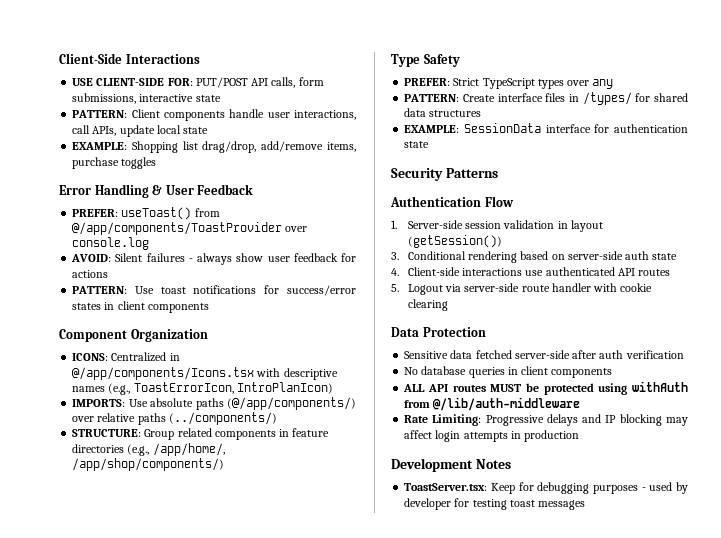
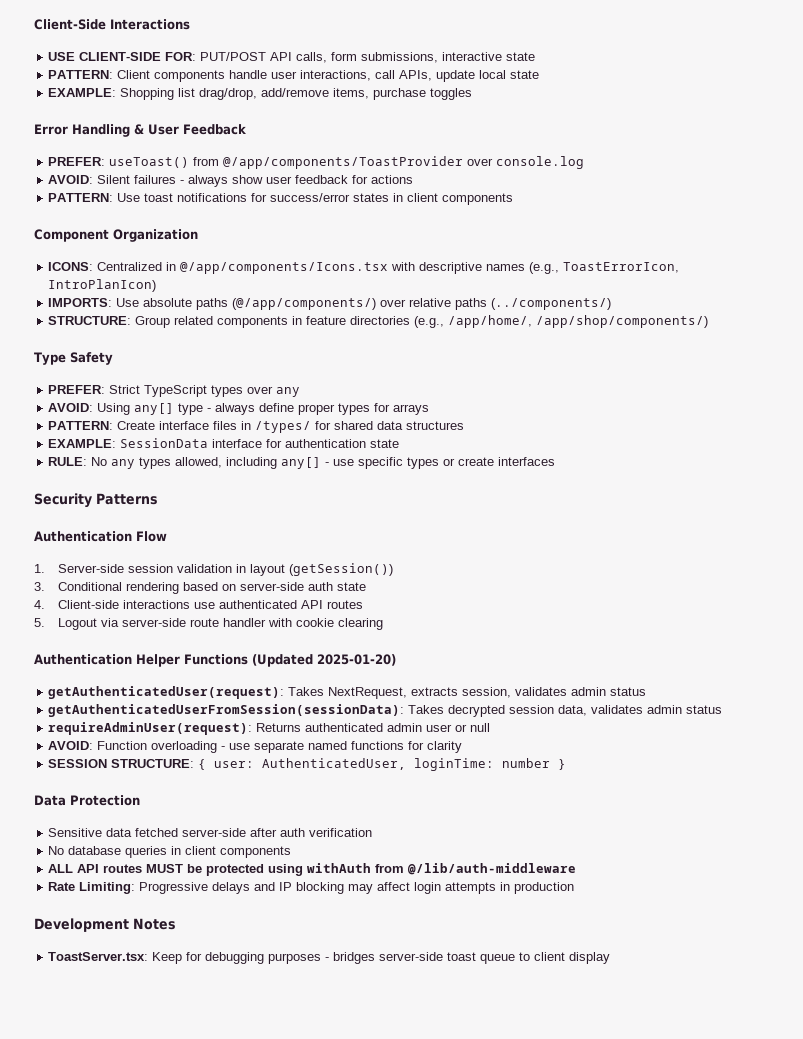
+ AVOID: Using any[] type - always define proper types for arrays
+ RULE: No any types allowed, including any[] - use specific types or create interfaces
+ Authentication Helper Functions (Updated 2025-01-20)
+ getAuthenticatedUser(request): Takes NextRequest, extracts session, validates admin status
+ getAuthenticatedUserFromSession(sessionData): Takes decrypted session data, validates admin status
+ requireAdminUser(request): Returns authenticated admin user or null
+ AVOID: Function overloading - use separate named functions for clarity
+ SESSION STRUCTURE: { user: AuthenticatedUser, loginTime: number }
- ToastServer.tsx: Keep for debugging purposes - used by developer for testing toast messages
+ ToastServer.tsx: Keep for debugging purposes - bridges server-side toast queue to client display

